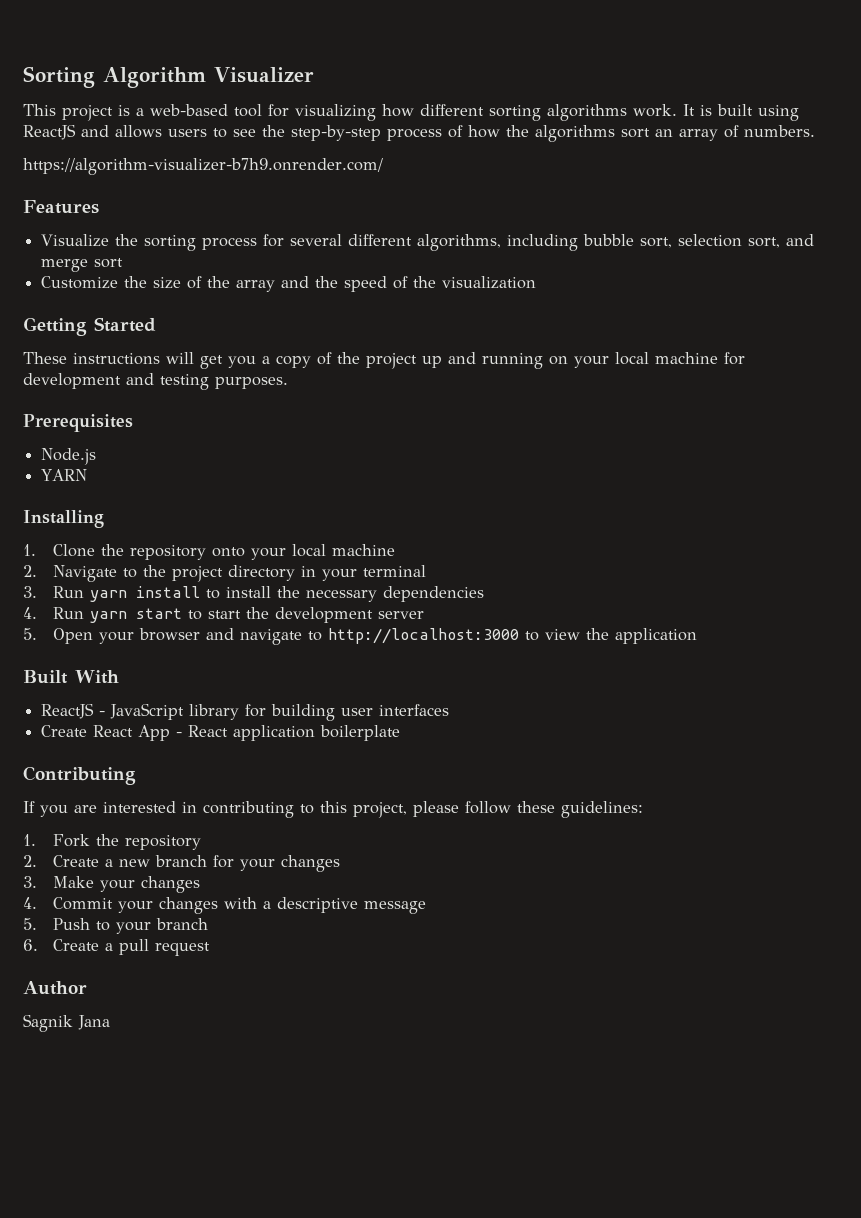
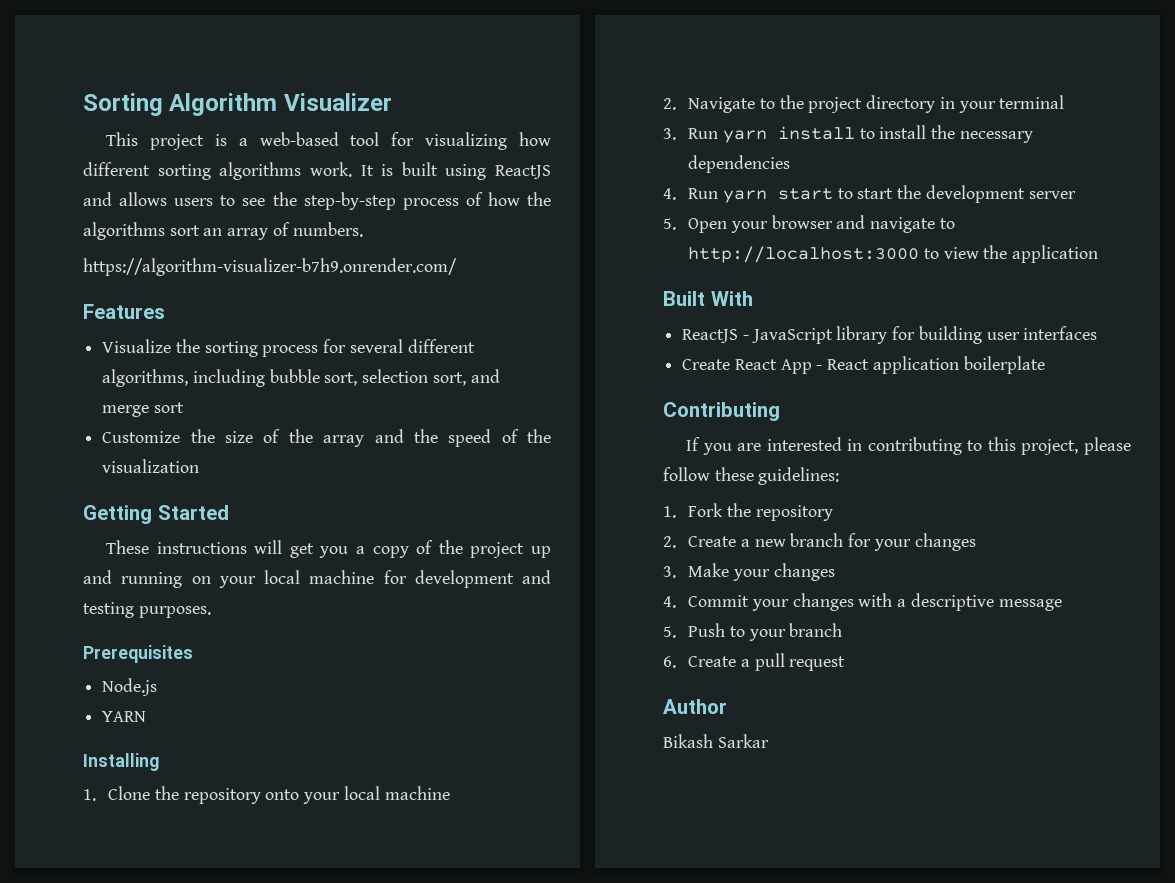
- Sagnik Jana
+ Bikash Sarkar

